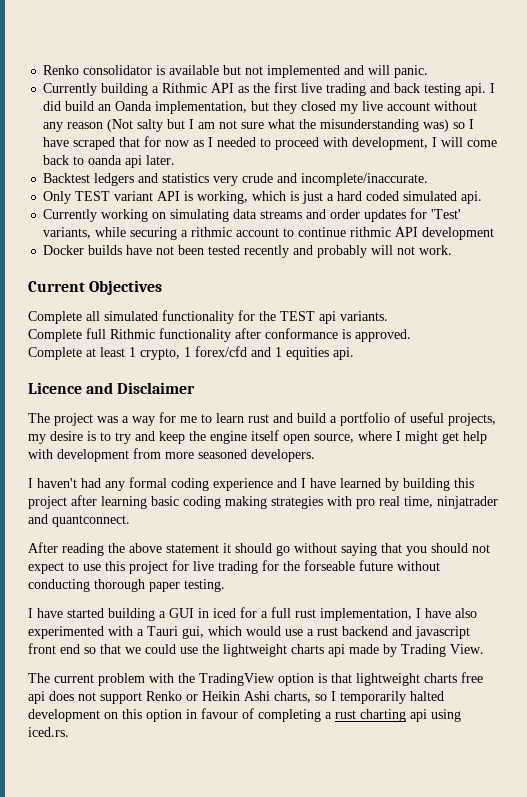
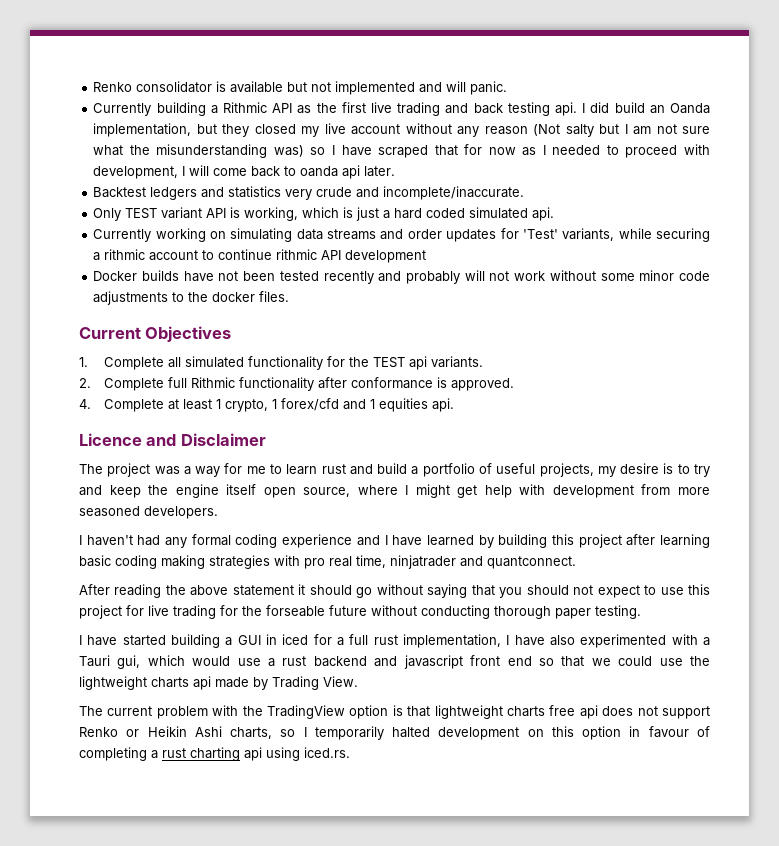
- Docker builds have not been tested recently and probably will not work.
+ Docker builds have not been tested recently and probably will not work without some minor code adjustments to the docker files.
- Complete all simulated functionality for the TEST api variants.
+ 1. Complete all simulated functionality for the TEST api variants.
- Complete full Rithmic functionality after conformance is approved.
+ 2. Complete full Rithmic functionality after conformance is approved.
- Complete at least 1 crypto, 1 forex/cfd and 1 equities api.
+ 4. Complete at least 1 crypto, 1 forex/cfd and 1 equities api.

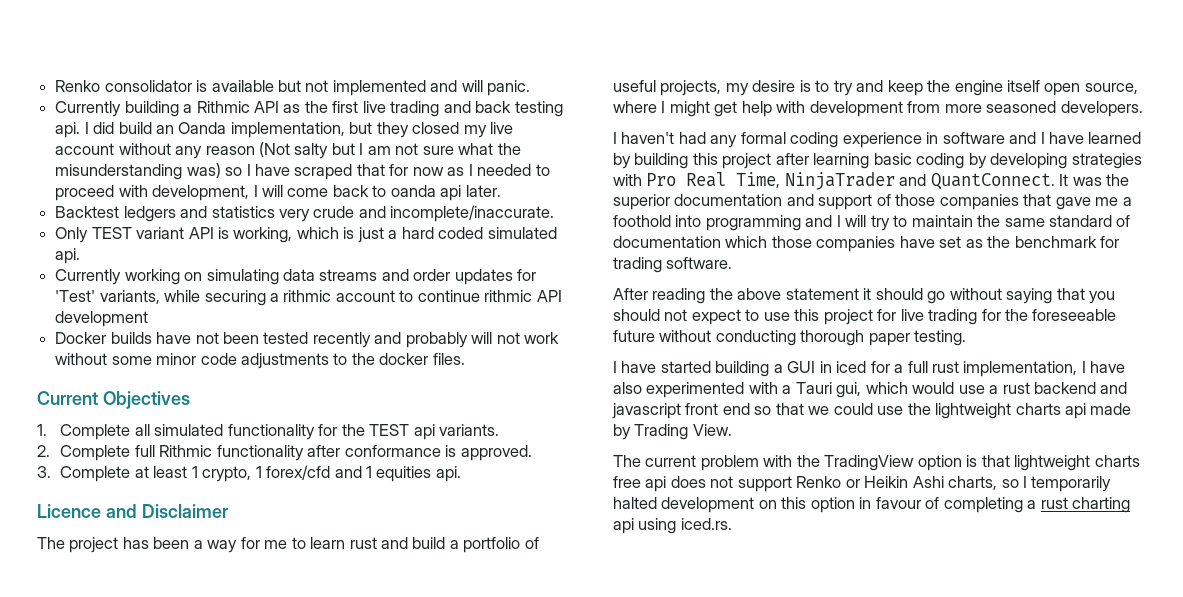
- 4. Complete at least 1 crypto, 1 forex/cfd and 1 equities api.
+ 3. Complete at least 1 crypto, 1 forex/cfd and 1 equities api.
- The project was a way for me to learn rust and build a portfolio of useful projects, my desire is to try and keep the engine itself open source, where I might get help with development from more seasoned developers.
+ The project has been a way for me to learn rust and build a portfolio of useful projects, my desire is to try and keep the engine itself open source, where I might get help with development from more seasoned developers.
- I haven't had any formal coding experience and I have learned by building this project after learning basic coding making strategies with pro real time, ninjatrader and quantconnect.
+ I haven't had any formal coding experience in software and I have learned by building this project after learning basic coding by developing strategies with Pro Real Time, NinjaTrader and QuantConnect. It was the superior documentation and support of those companies that gave me a foothold into programming and I will try to maintain the same standard of documentation which those companies have set as the benchmark for trading software.
- After reading the above statement it should go without saying that you should not expect to use this project for live trading for the forseable future without conducting thorough paper testing.
+ After reading the above statement it should go without saying that you should not expect to use this project for live trading for the foreseeable future without conducting thorough paper testing.

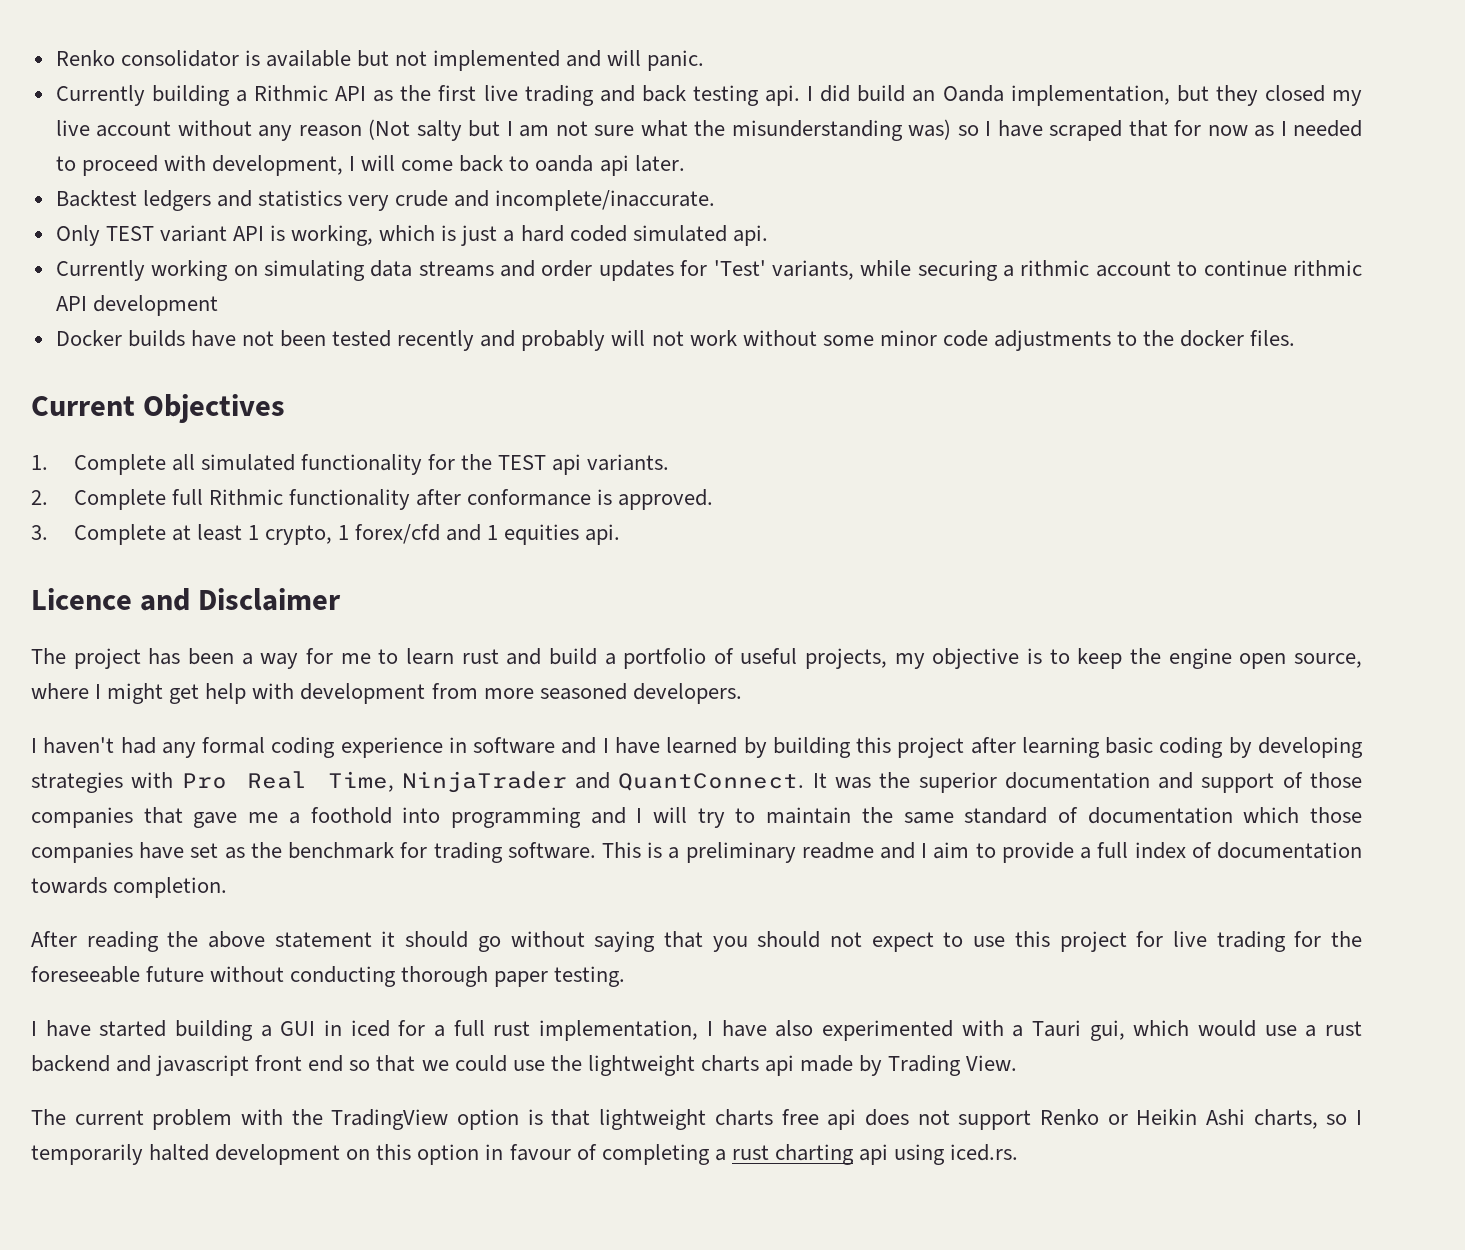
- The project has been a way for me to learn rust and build a portfolio of useful projects, my desire is to try and keep the engine itself open source, where I might get help with development from more seasoned developers.
+ The project has been a way for me to learn rust and build a portfolio of useful projects, my objective is to keep the engine open source, where I might get help with development from more seasoned developers.
+ This is a preliminary readme and I aim to provide a full index of documentation towards completion.

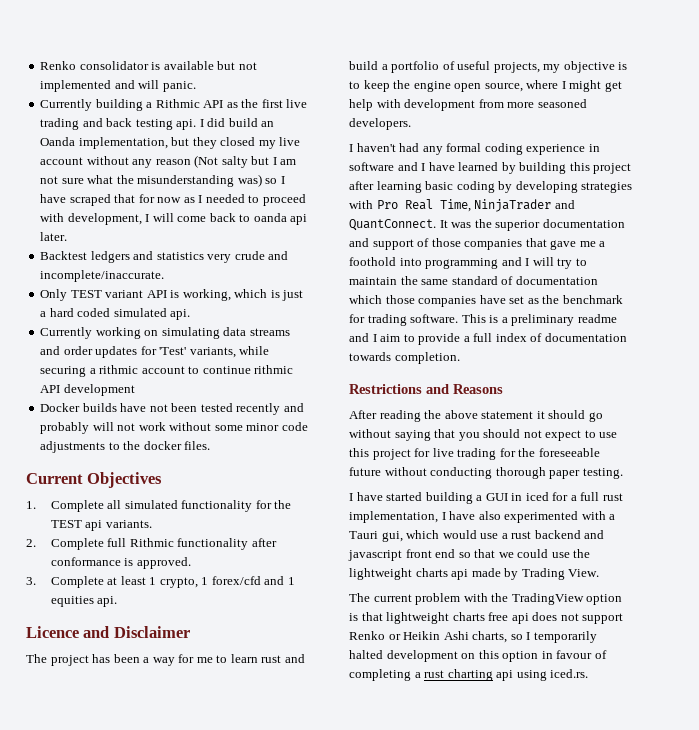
+ Restrictions and Reasons

